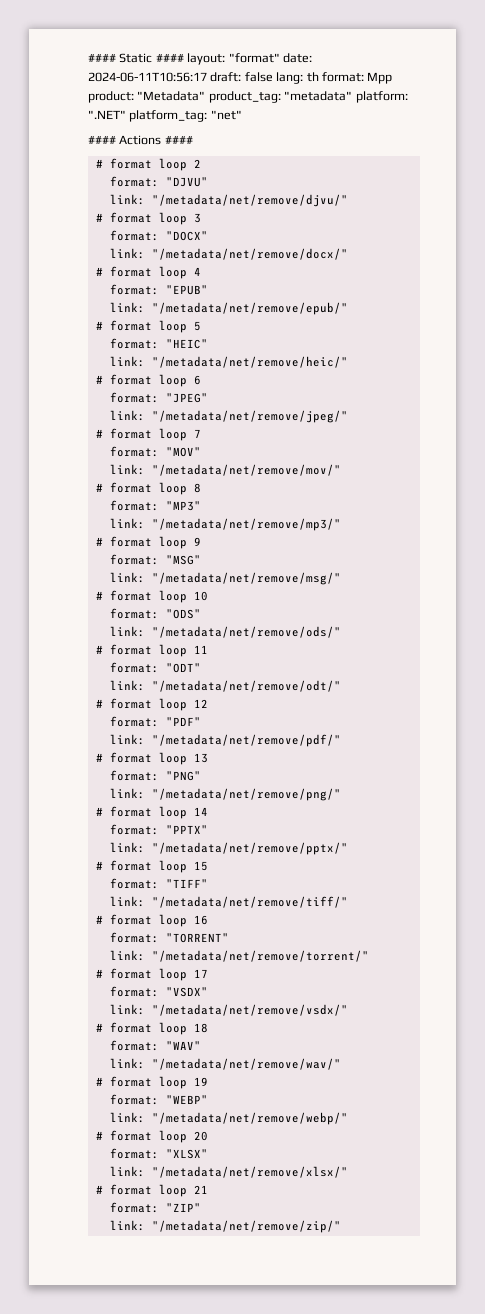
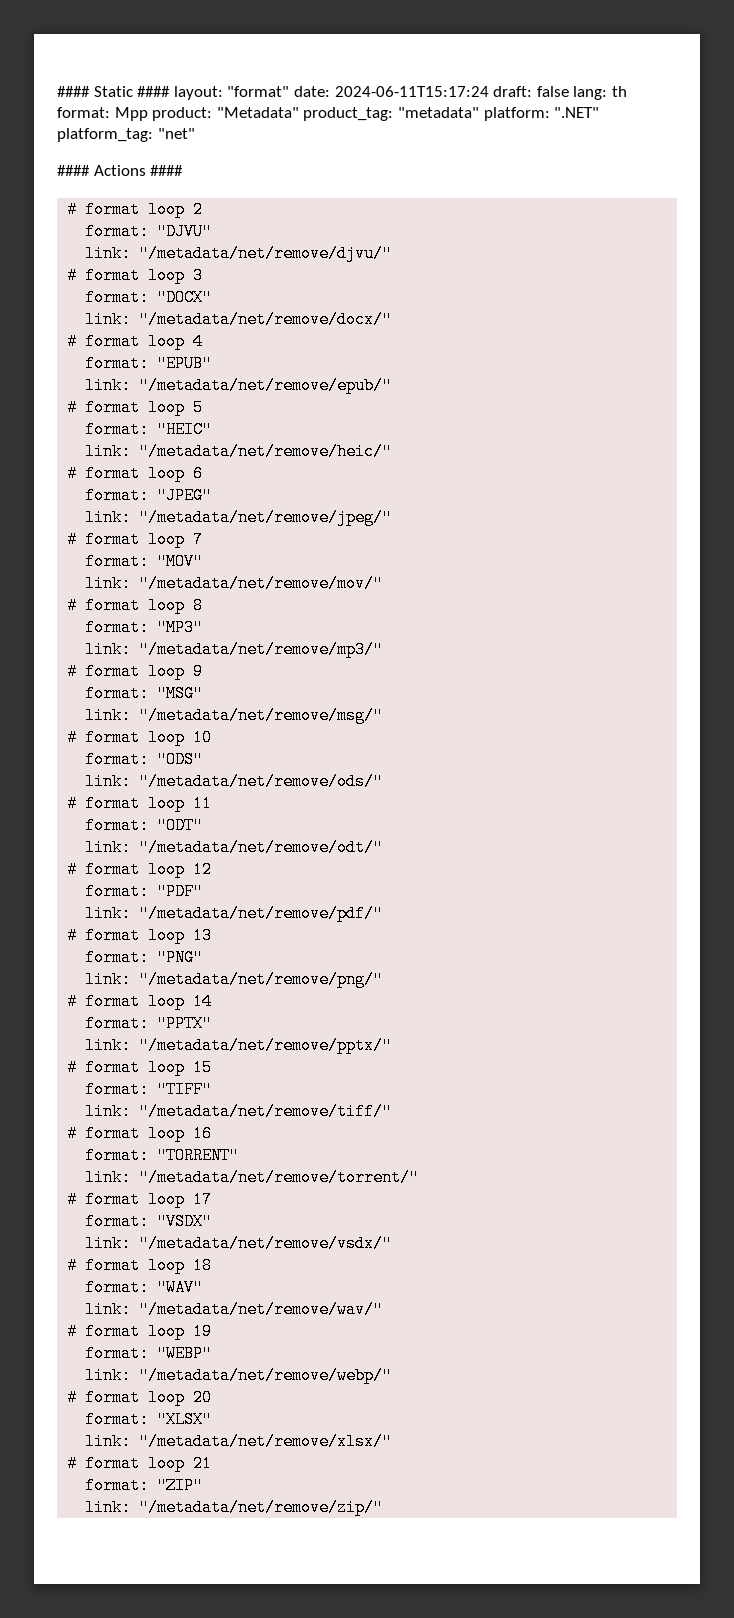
- #### Static #### layout: "format" date: 2024-06-11T10:56:17 draft: false lang: th format: Mpp product: "Metadata" product_tag: "metadata" platform: ".NET" platform_tag: "net"
+ #### Static #### layout: "format" date: 2024-06-11T15:17:24 draft: false lang: th format: Mpp product: "Metadata" product_tag: "metadata" platform: ".NET" platform_tag: "net"

